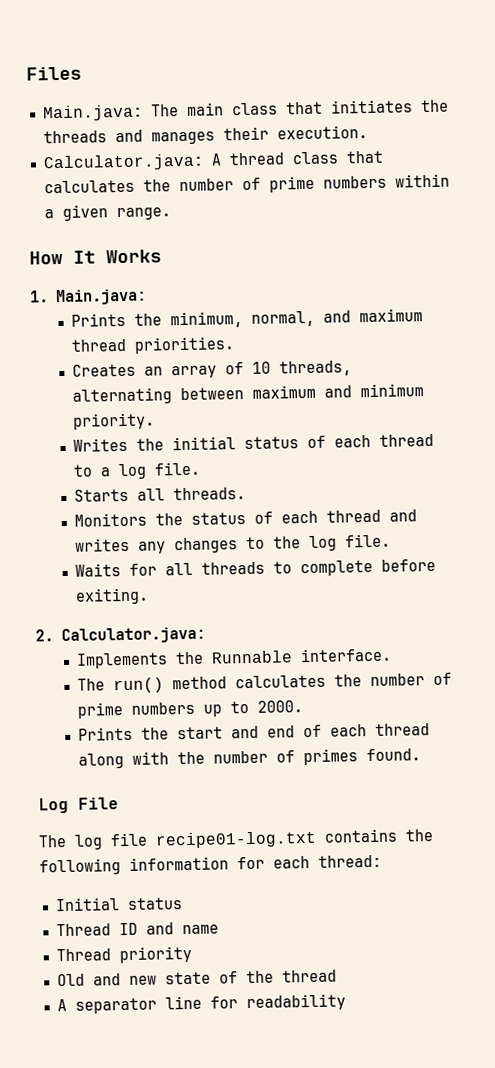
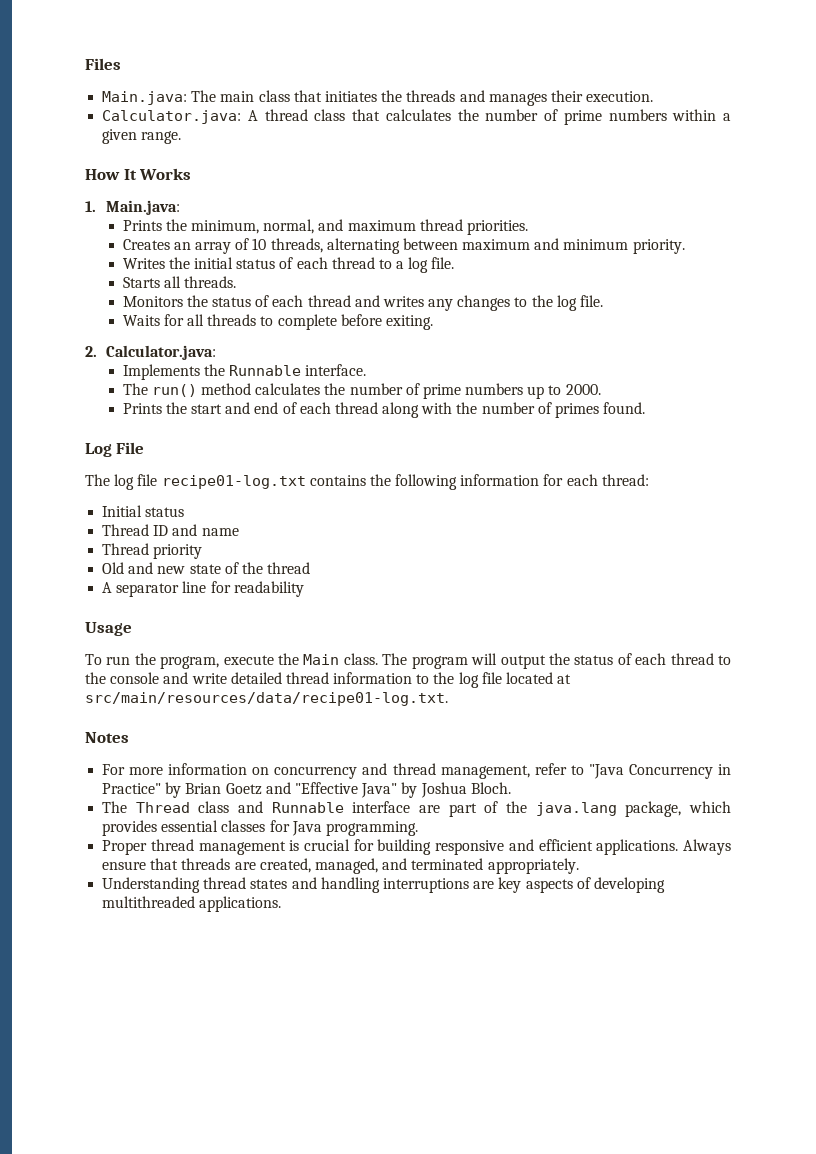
+ Usage
+ To run the program, execute the Main class. The program will output the status of each thread to the console and write detailed thread information to the log file located at src/main/resources/data/recipe01-log.txt.
+ Notes
+ For more information on concurrency and thread management, refer to "Java Concurrency in Practice" by Brian Goetz and "Effective Java" by Joshua Bloch.
+ The Thread class and Runnable interface are part of the java.lang package, which provides essential classes for Java programming.
+ Proper thread management is crucial for building responsive and efficient applications. Always ensure that threads are created, managed, and terminated appropriately.
+ Understanding thread states and handling interruptions are key aspects of developing multithreaded applications.

